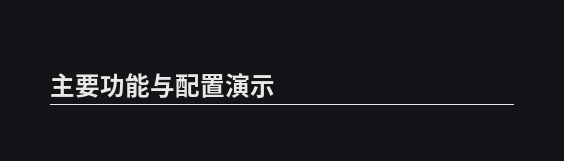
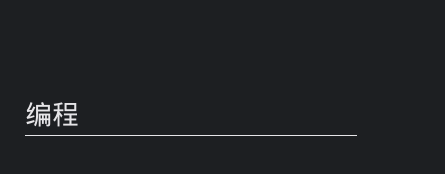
- 主要功能与配置演示
+ 编程

